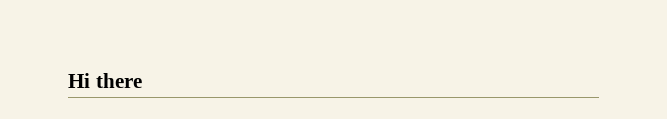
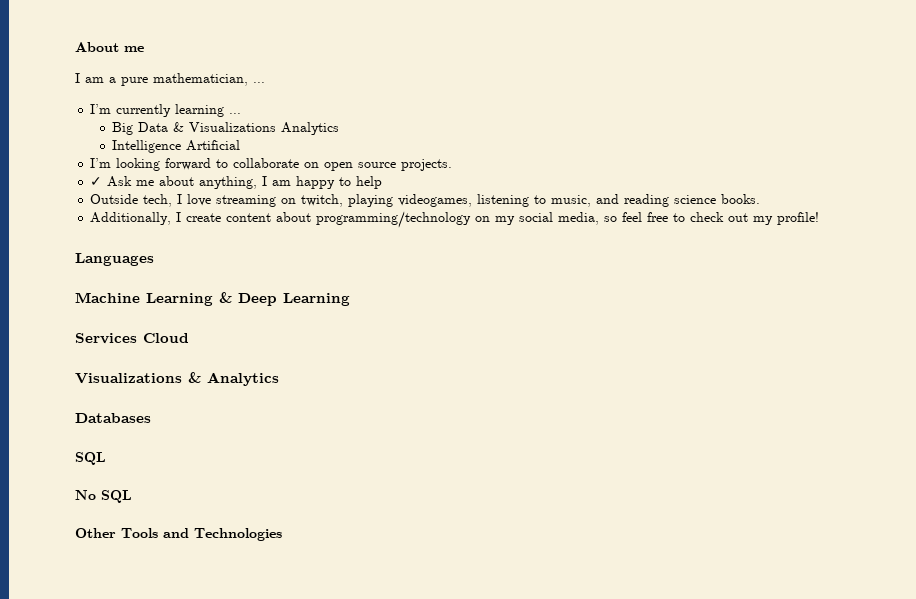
- Hi there
+ About me
+ I am a pure mathematician, ...
+ I’m currently learning ...
+ Big Data & Visualizations Analytics
+ Intelligence Artificial
+ I’m looking forward to collaborate on open source projects.
+ ✓ Ask me about anything, I am happy to help
+ Outside tech, I love streaming on twitch, playing videogames, listening to music, and reading science books.
+ Additionally, I create content about programming/technology on my social media, so feel free to check out my profile!
+ Languages
+ Machine Learning & Deep Learning
+ Services Cloud
+ Visualizations & Analytics
+ Databases
+ SQL
+ No SQL
+ Other Tools and Technologies

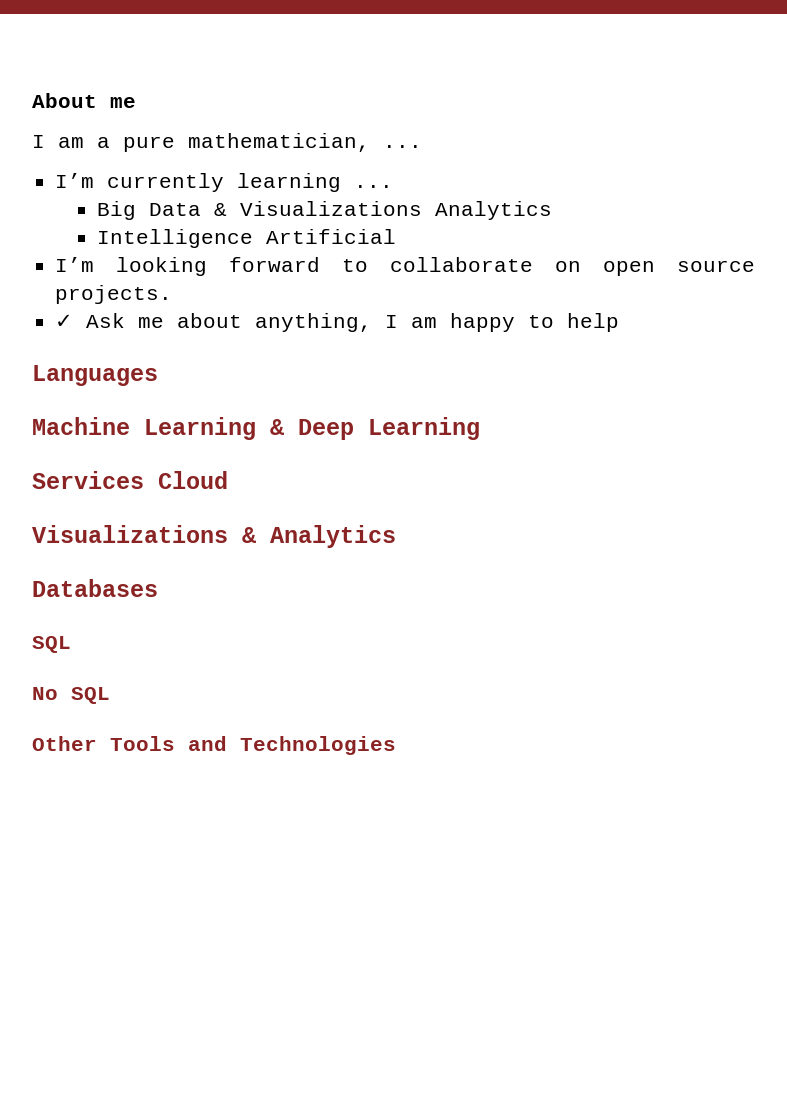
- Outside tech, I love streaming on twitch, playing videogames, listening to music, and reading science books.
- Additionally, I create content about programming/technology on my social media, so feel free to check out my profile!

